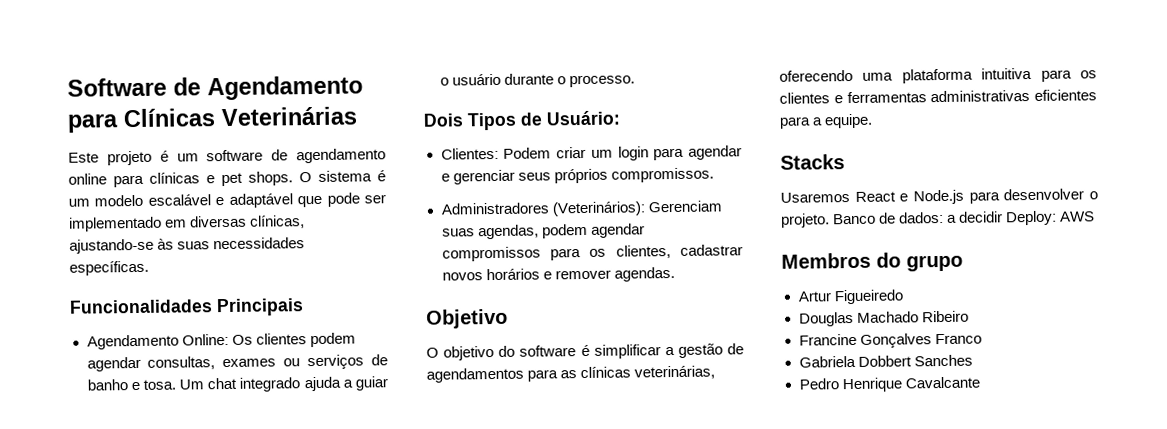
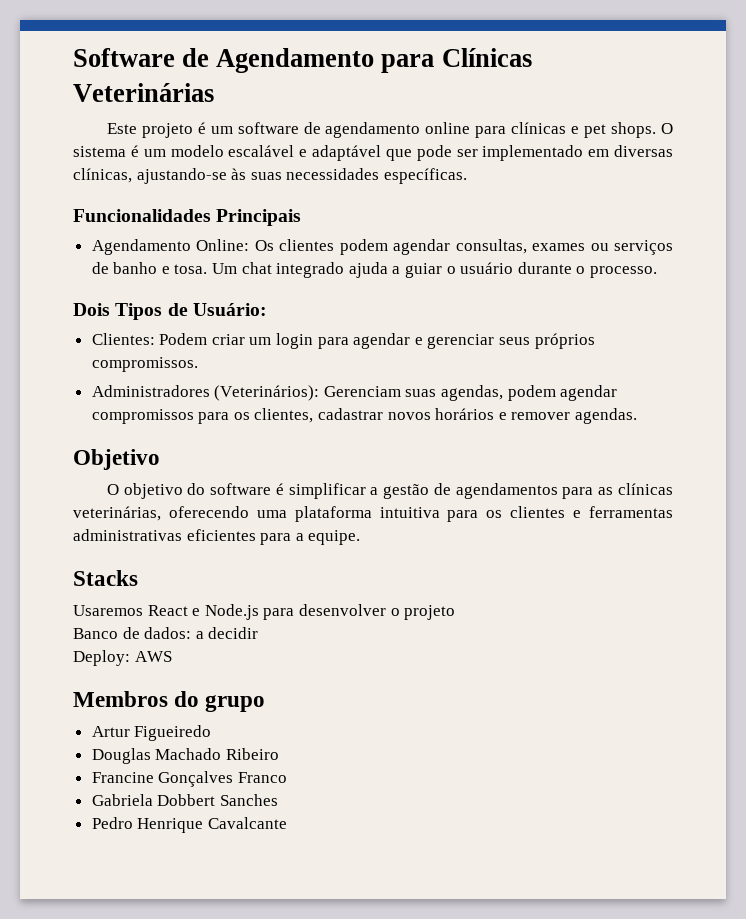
- Usaremos React e Node.js para desenvolver o projeto. Banco de dados: a decidir Deploy: AWS
+ Usaremos React e Node.js para desenvolver o projeto
+ Banco de dados: a decidir
+ Deploy: AWS

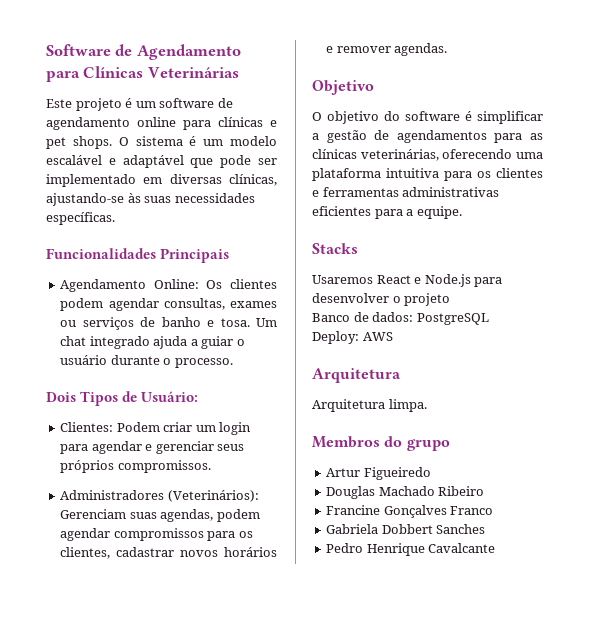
- Banco de dados: a decidir
+ Banco de dados: PostgreSQL
  Deploy: AWS
+ Arquitetura
+ Arquitetura limpa.

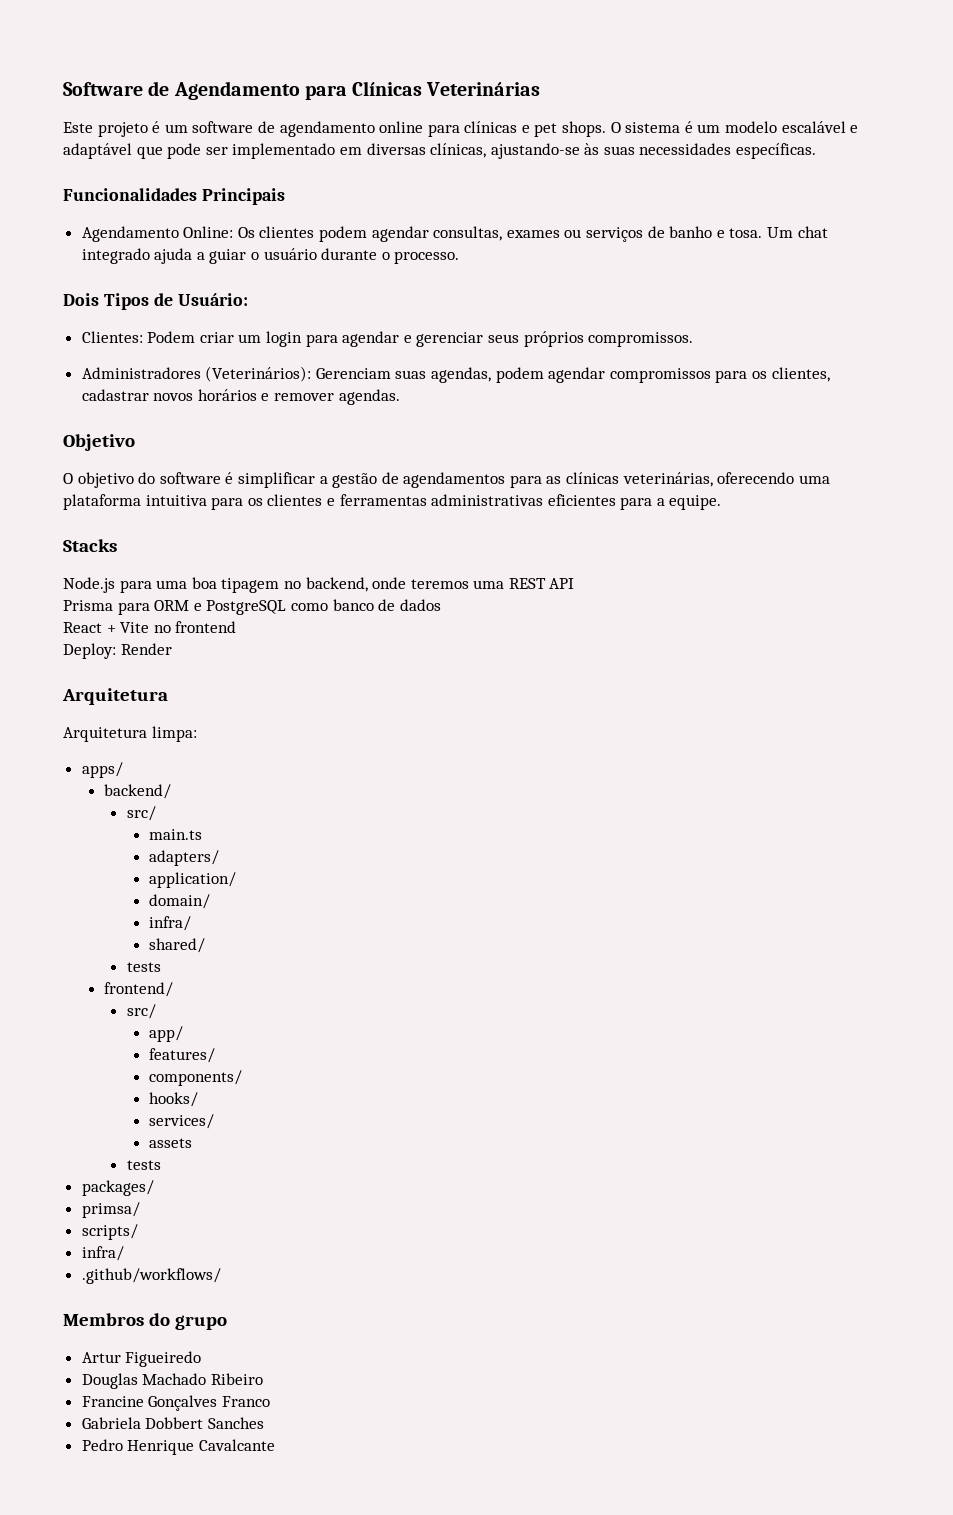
- Usaremos React e Node.js para desenvolver o projeto
- Banco de dados: PostgreSQL
+ Node.js para uma boa tipagem no backend, onde teremos uma REST API
+ Prisma para ORM e PostgreSQL como banco de dados
+ React + Vite no frontend
- Deploy: AWS
+ Deploy: Render
- Arquitetura limpa.
+ Arquitetura limpa:
+ apps/
+ backend/
+ src/
+ main.ts
+ adapters/
+ application/
+ domain/
+ infra/
+ shared/
+ tests
+ frontend/
+ src/
+ app/
+ features/
+ components/
+ hooks/
+ services/
+ assets
+ tests
+ packages/
+ primsa/
+ scripts/
+ infra/
+ .github/workflows/

